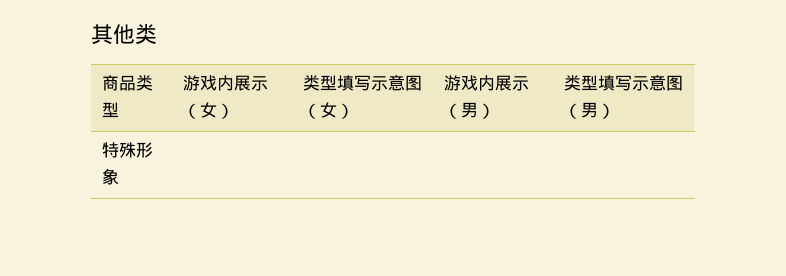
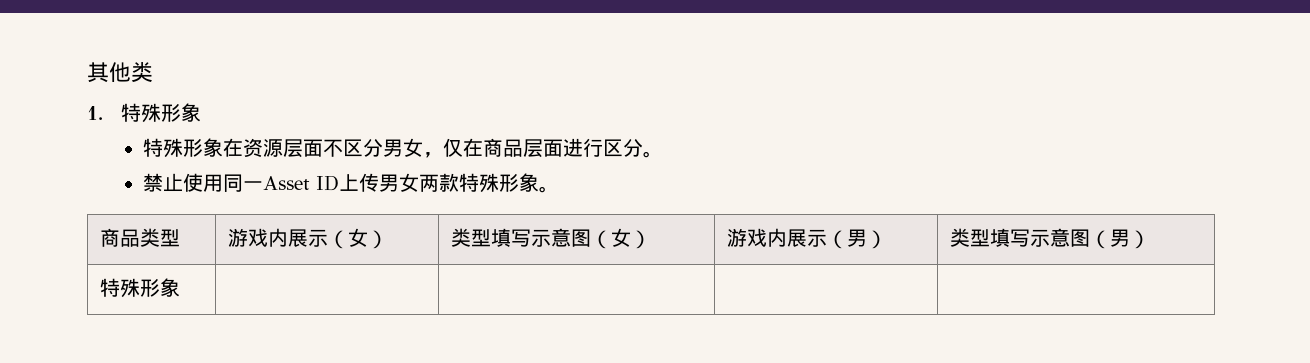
+ 1.特殊形象
+ 特殊形象在资源层面不区分男女，仅在商品层面进行区分。
+ 禁止使用同一Asset ID上传男女两款特殊形象。

